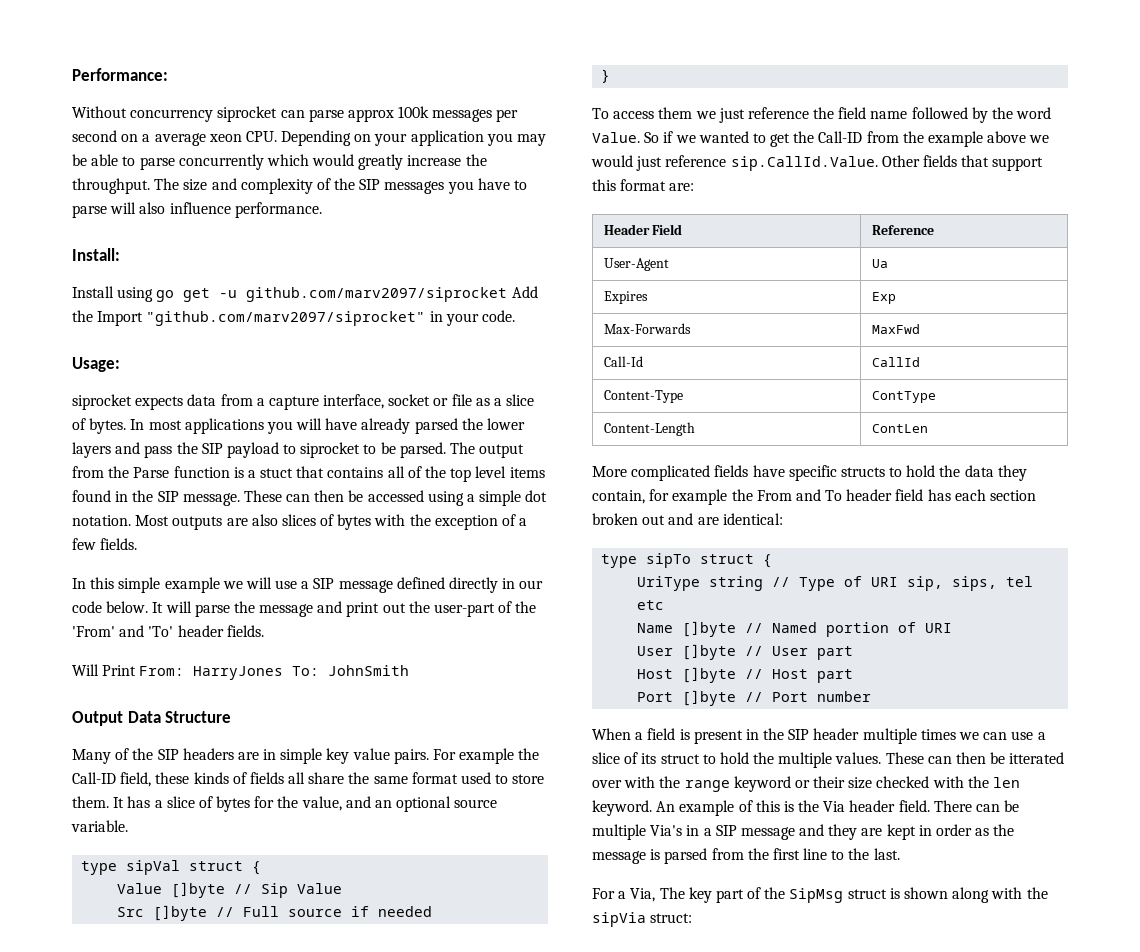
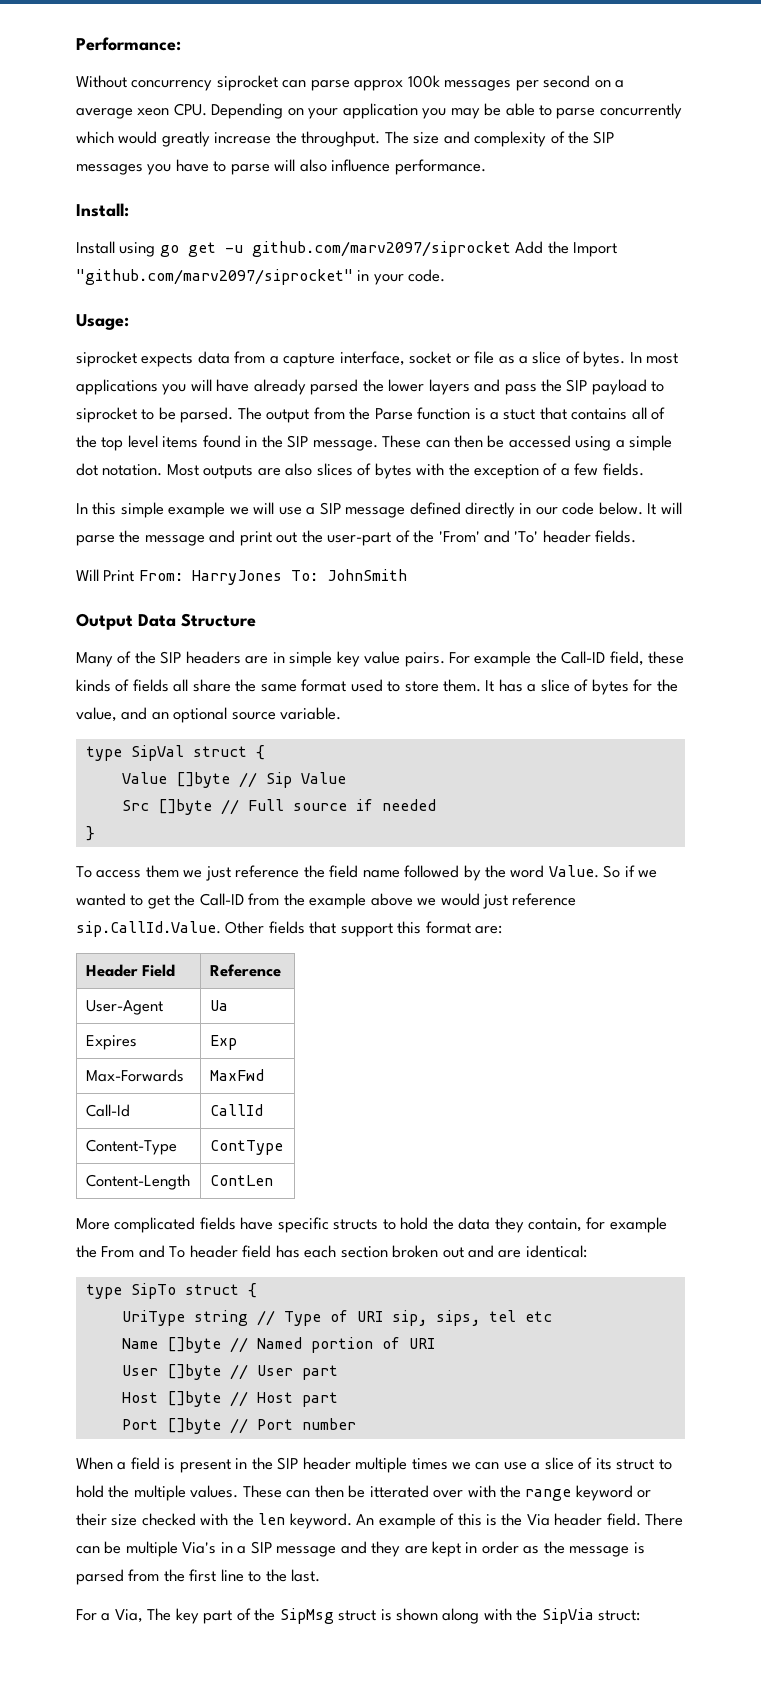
- type sipVal struct {
+ type SipVal struct {
- type sipTo struct {
+ type SipTo struct {
- For a Via, The key part of the SipMsg struct is shown along with the sipVia struct:
+ For a Via, The key part of the SipMsg struct is shown along with the SipVia struct:

